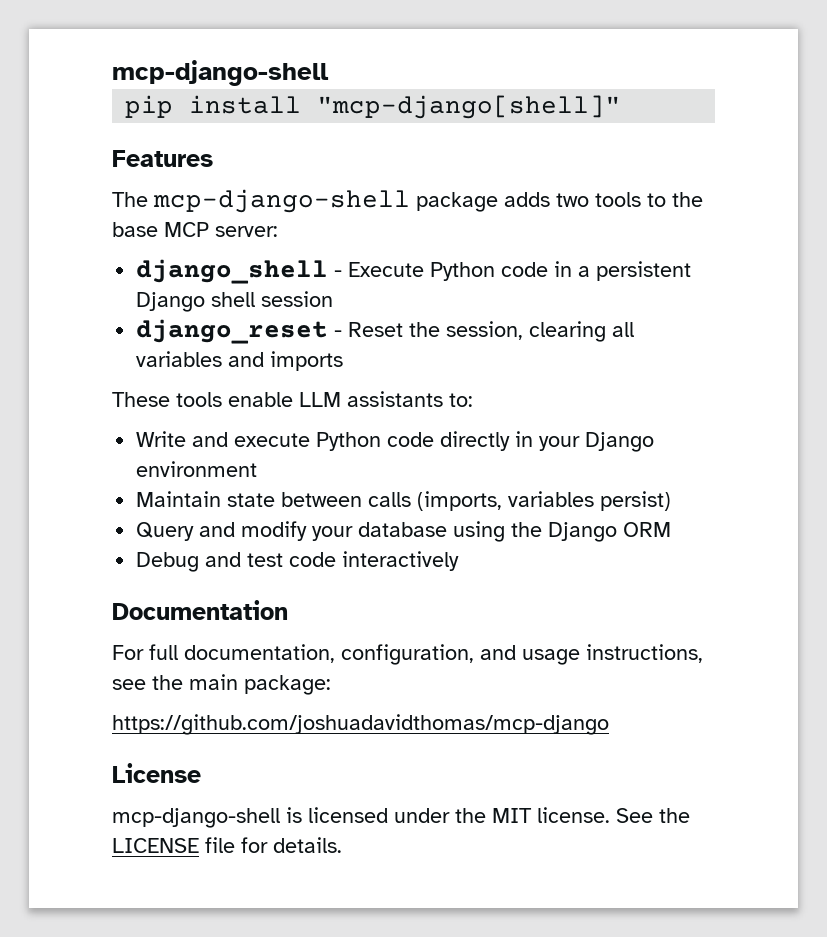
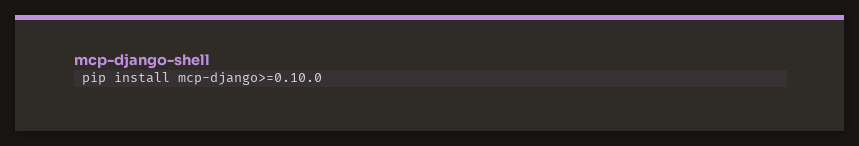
- pip install "mcp-django[shell]"
- Features
- The mcp-django-shell package adds two tools to the base MCP server:
- django_shell - Execute Python code in a persistent Django shell session
- django_reset - Reset the session, clearing all variables and imports
- These tools enable LLM assistants to:
- Write and execute Python code directly in your Django environment
- Maintain state between calls (imports, variables persist)
- Query and modify your database using the Django ORM
- Debug and test code interactively
- Documentation
- For full documentation, configuration, and usage instructions, see the main package:
- https://github.com/joshuadavidthomas/mcp-django
- License
- mcp-django-shell is licensed under the MIT license. See the LICENSE file for details.
+ pip install mcp-django>=0.10.0

